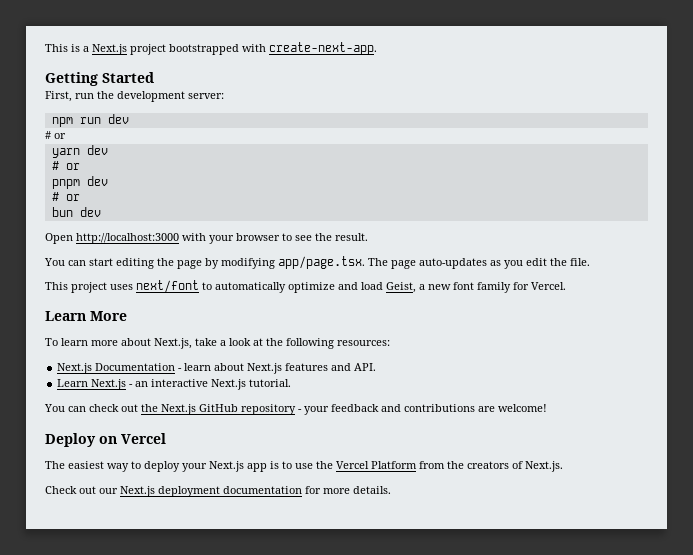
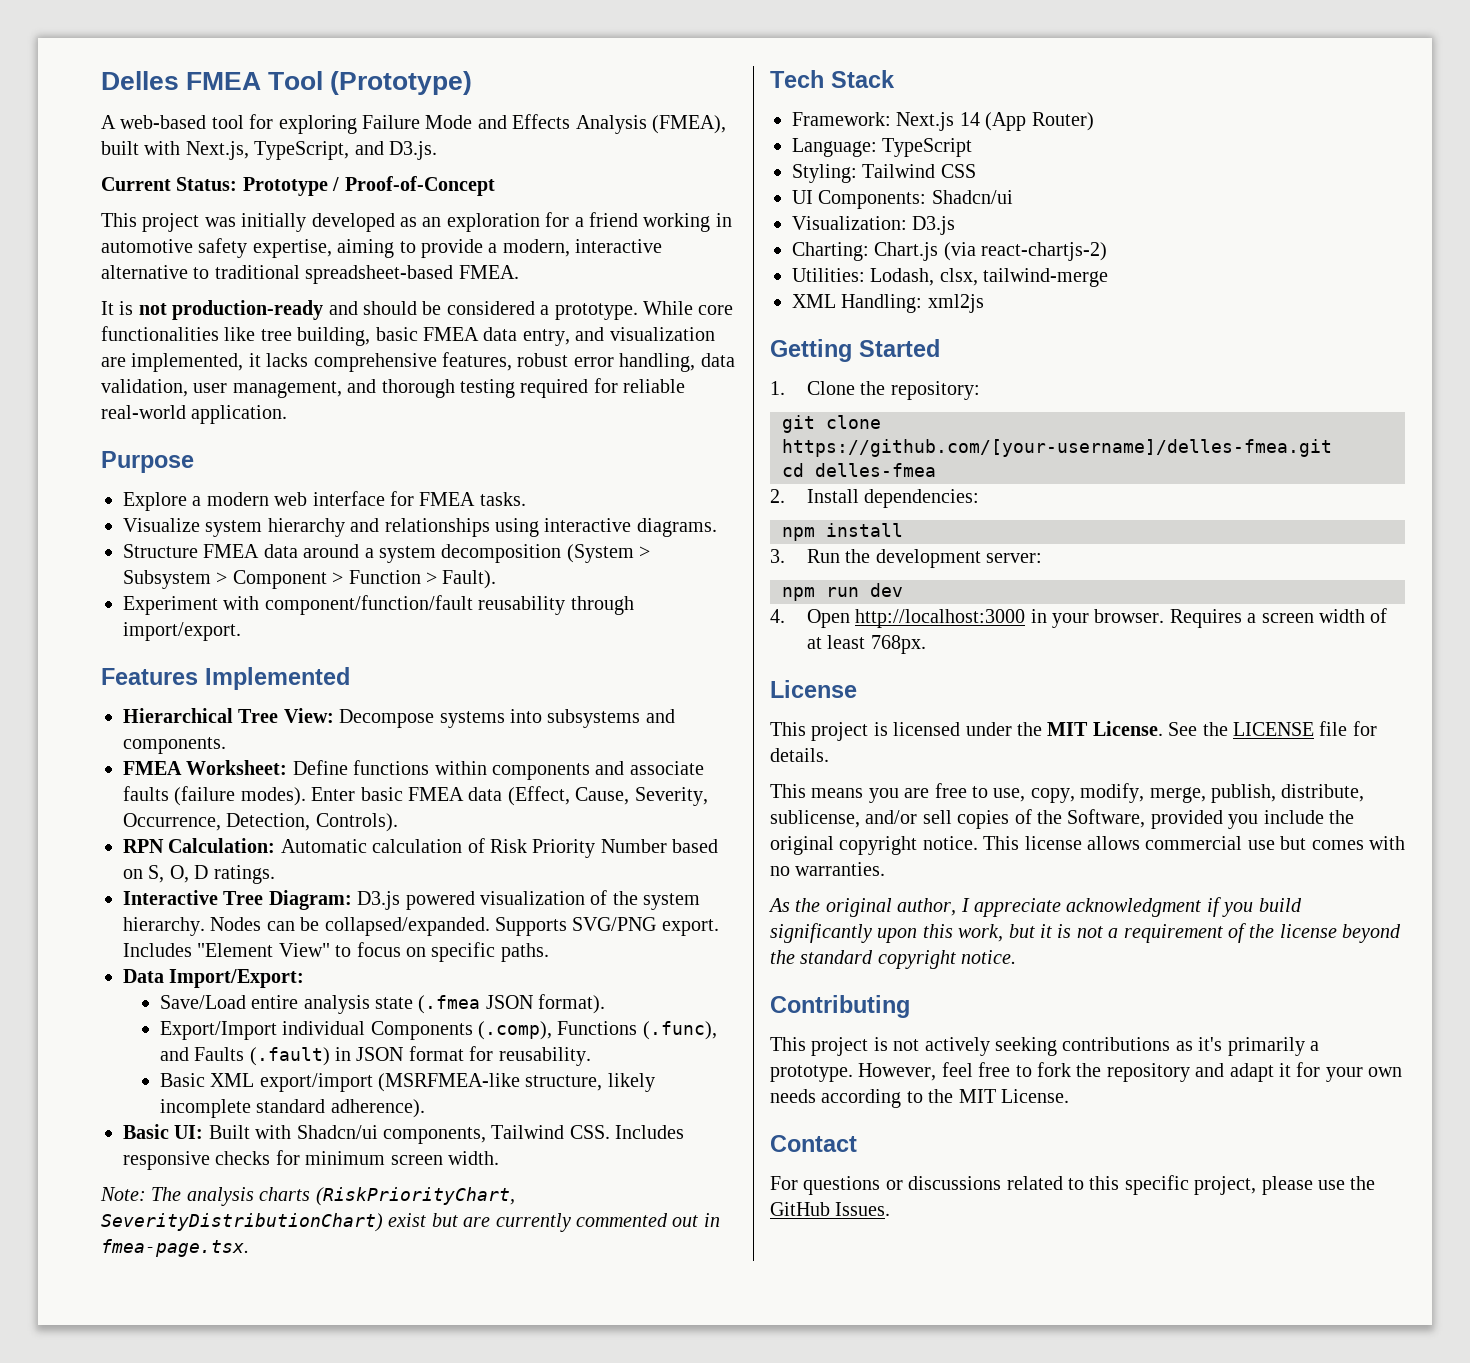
- This is a Next.js project bootstrapped with create-next-app.
+ Delles FMEA Tool (Prototype)
+ A web-based tool for exploring Failure Mode and Effects Analysis (FMEA), built with Next.js, TypeScript, and D3.js.
+ Current Status: Prototype / Proof-of-Concept
+ This project was initially developed as an exploration for a friend working in automotive safety expertise, aiming to provide a modern, interactive alternative to traditional spreadsheet-based FMEA.
+ It is not production-ready and should be considered a prototype. While core functionalities like tree building, basic FMEA data entry, and visualization are implemented, it lacks comprehensive features, robust error handling, data validation, user management, and thorough testing required for reliable real-world application.
+ Purpose
+ Explore a modern web interface for FMEA tasks.
+ Visualize system hierarchy and relationships using interactive diagrams.
+ Structure FMEA data around a system decomposition (System > Subsystem > Component > Function > Fault).
+ Experiment with component/function/fault reusability through import/export.
+ Features Implemented
+ Hierarchical Tree View: Decompose systems into subsystems and components.
+ FMEA Worksheet: Define functions within components and associate faults (failure modes). Enter basic FMEA data (Effect, Cause, Severity, Occurrence, Detection, Controls).
+ RPN Calculation: Automatic calculation of Risk Priority Number based on S, O, D ratings.
+ Interactive Tree Diagram: D3.js powered visualization of the system hierarchy. Nodes can be collapsed/expanded. Supports SVG/PNG export. Includes "Element View" to focus on specific paths.
+ Data Import/Export:
+ Save/Load entire analysis state (.fmea JSON format).
+ Export/Import individual Components (.comp), Functions (.func), and Faults (.fault) in JSON format for reusability.
+ Basic XML export/import (MSRFMEA-like structure, likely incomplete standard adherence).
+ Basic UI: Built with Shadcn/ui components, Tailwind CSS. Includes responsive checks for minimum screen width.
+ Note: The analysis charts (RiskPriorityChart, SeverityDistributionChart) exist but are currently commented out in fmea-page.tsx.
+ Tech Stack
+ Framework: Next.js 14 (App Router)
+ Language: TypeScript
+ Styling: Tailwind CSS
+ UI Components: Shadcn/ui
+ Visualization: D3.js
+ Charting: Chart.js (via react-chartjs-2)
+ Utilities: Lodash, clsx, tailwind-merge
+ XML Handling: xml2js
  Getting Started
- First, run the development server:
+ 1. Clone the repository:
+ git clone https://github.com/[your-username]/delles-fmea.git
+ cd delles-fmea
+ 2. Install dependencies:
+ npm install
+ 3. Run the development server:
  npm run dev
- # or
- yarn dev
- # or
- pnpm dev
- # or
- bun dev
- Open http://localhost:3000 with your browser to see the result.
- You can start editing the page by modifying app/page.tsx. The page auto-updates as you edit the file.
- This project uses next/font to automatically optimize and load Geist, a new font family for Vercel.
- Learn More
- To learn more about Next.js, take a look at the following resources:
- Next.js Documentation - learn about Next.js features and API.
- Learn Next.js - an interactive Next.js tutorial.
- You can check out the Next.js GitHub repository - your feedback and contributions are welcome!
- Deploy on Vercel
- The easiest way to deploy your Next.js app is to use the Vercel Platform from the creators of Next.js.
- Check out our Next.js deployment documentation for more details.
+ 4. Open http://localhost:3000 in your browser. Requires a screen width of at least 768px.
+ License
+ This project is licensed under the MIT License. See the LICENSE file for details.
+ This means you are free to use, copy, modify, merge, publish, distribute, sublicense, and/or sell copies of the Software, provided you include the original copyright notice. This license allows commercial use but comes with no warranties.
+ As the original author, I appreciate acknowledgment if you build significantly upon this work, but it is not a requirement of the license beyond the standard copyright notice.
+ Contributing
+ This project is not actively seeking contributions as it's primarily a prototype. However, feel free to fork the repository and adapt it for your own needs according to the MIT License.
+ Contact
+ For questions or discussions related to this specific project, please use the GitHub Issues.

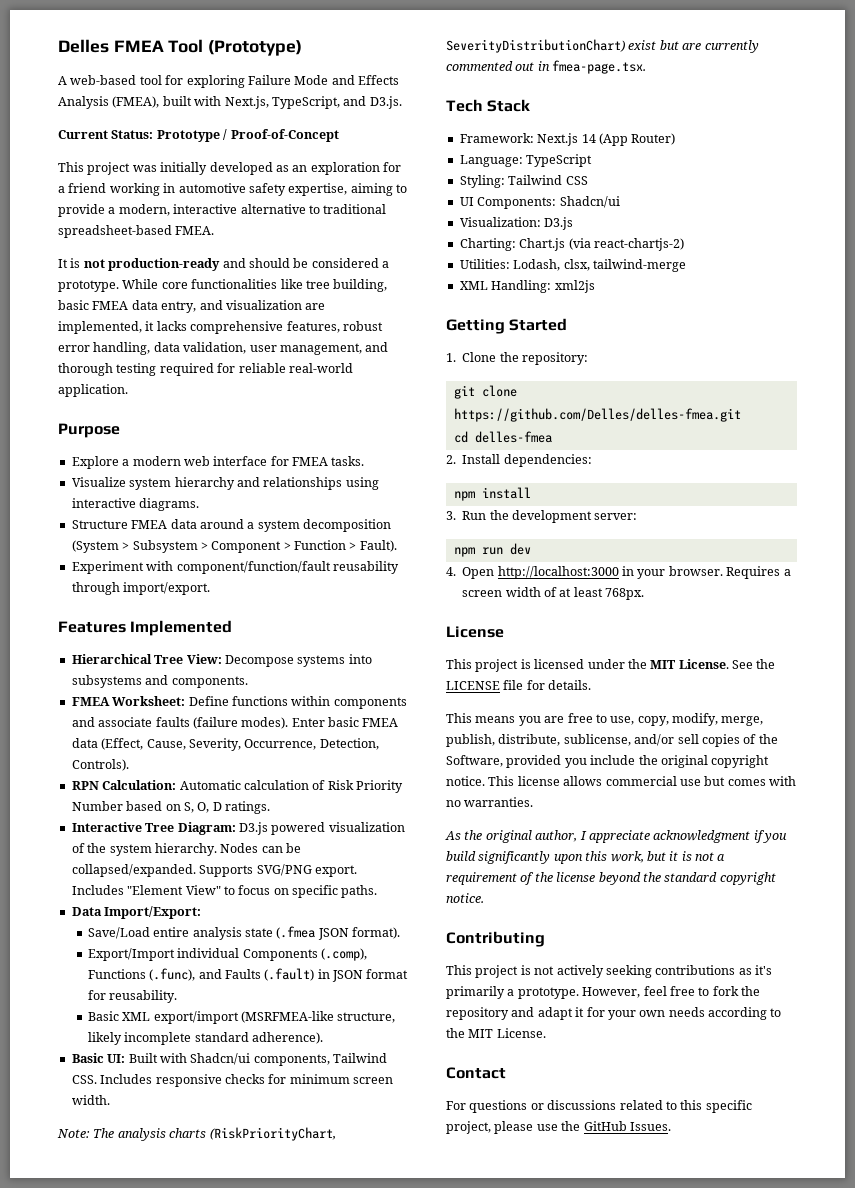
- git clone https://github.com/[your-username]/delles-fmea.git
+ git clone https://github.com/Delles/delles-fmea.git

